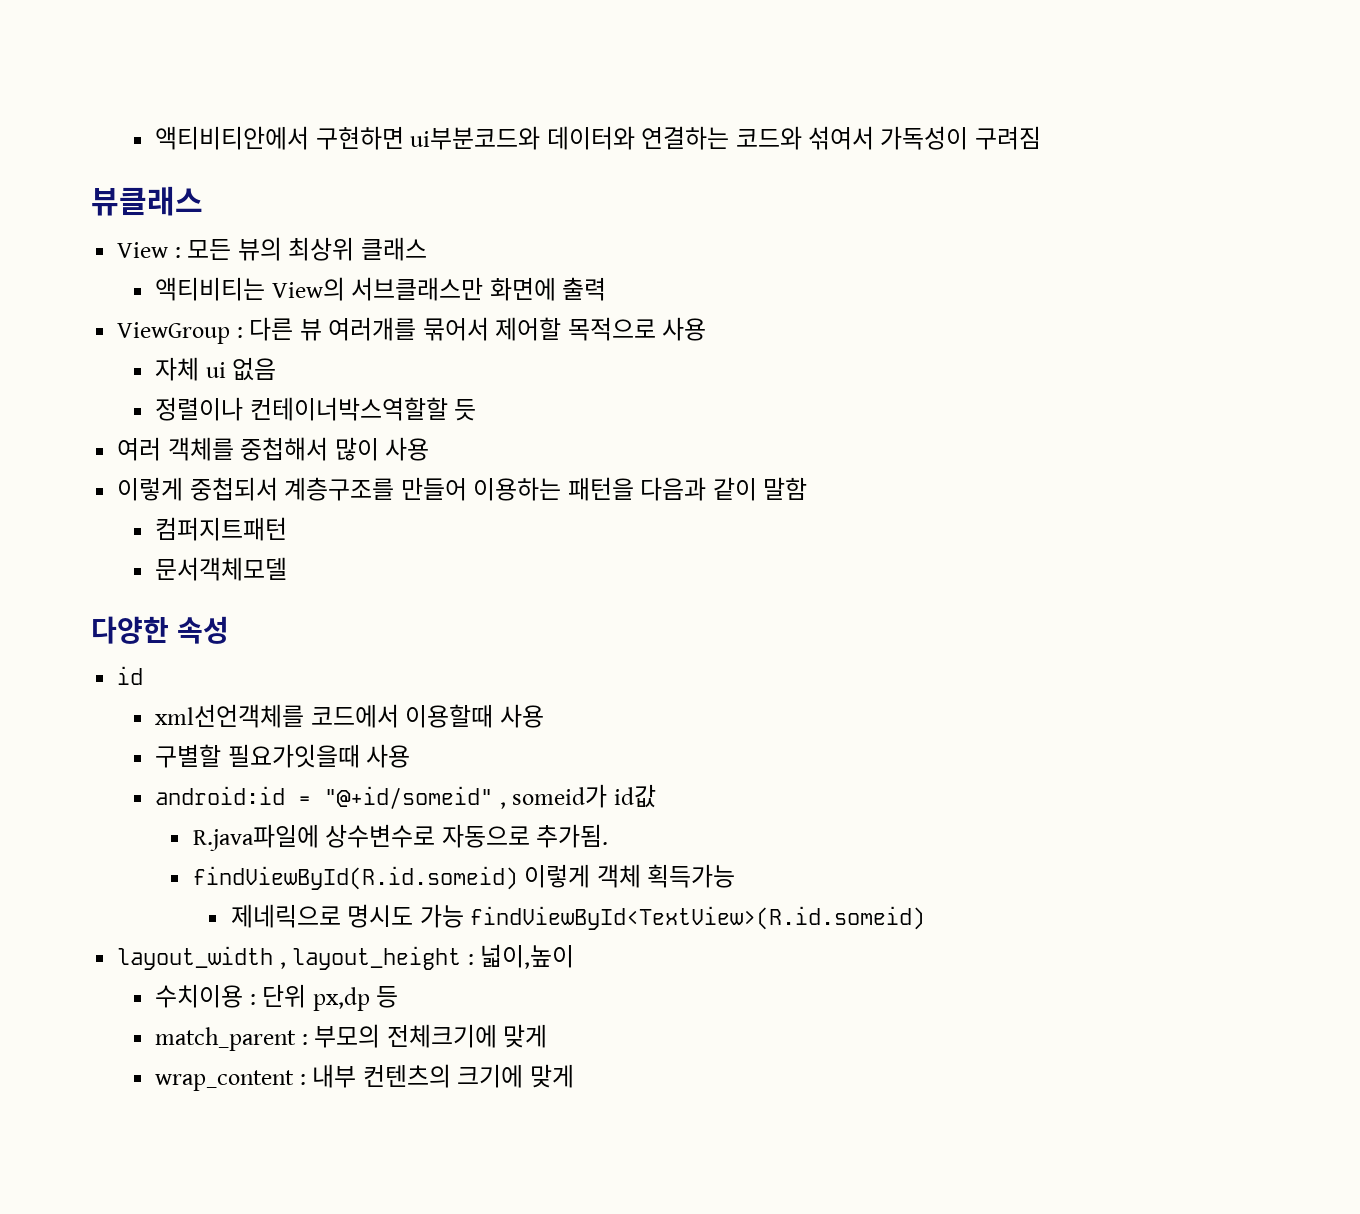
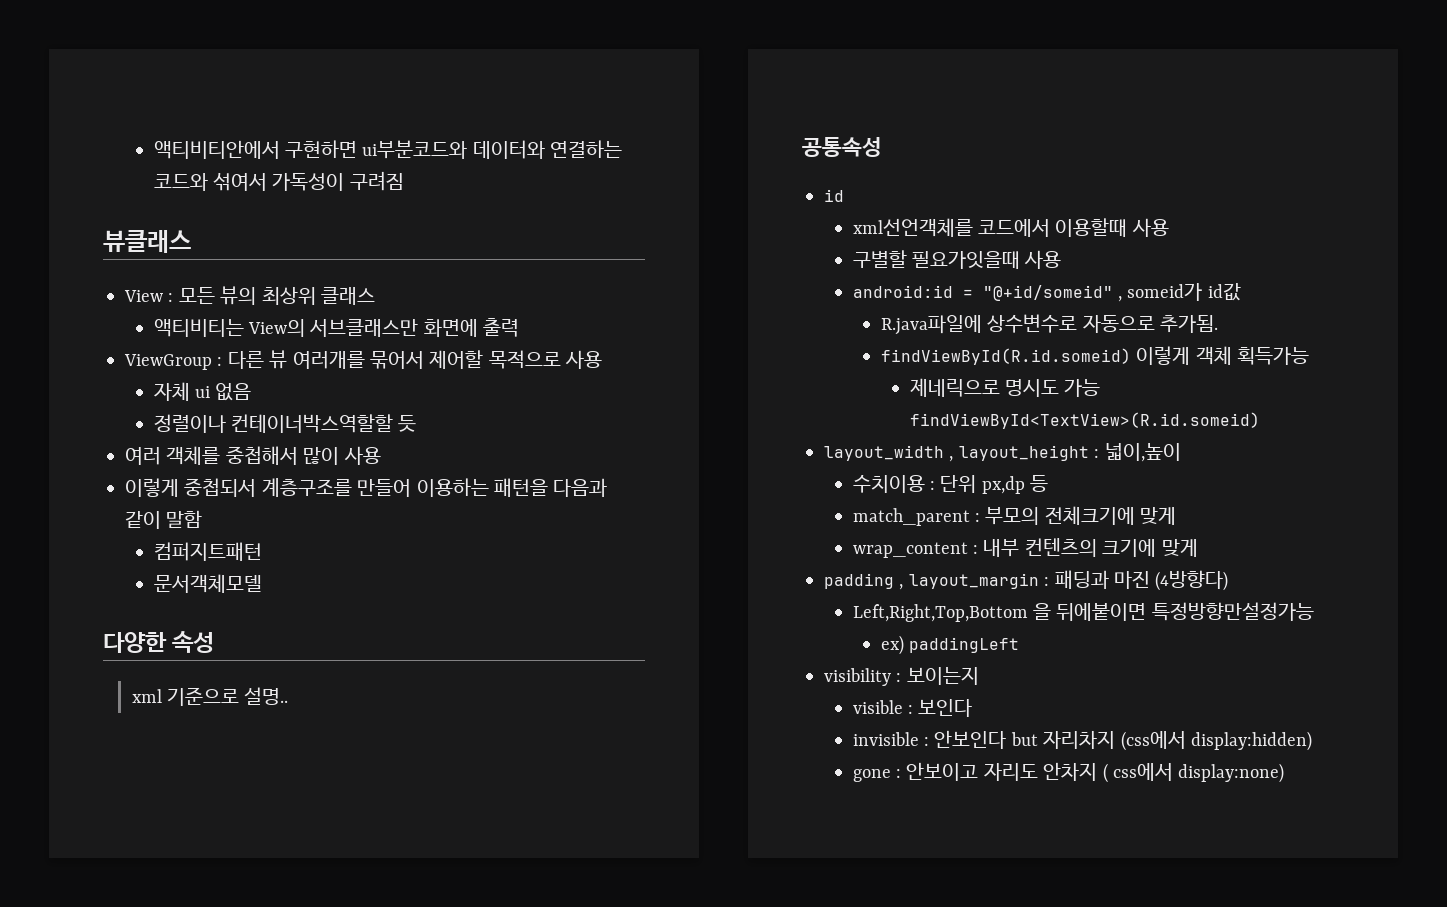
+ xml 기준으로 설명..
+ 공통속성
+ padding , layout_margin : 패딩과 마진 (4방향다)
+ Left,Right,Top,Bottom 을 뒤에붙이면 특정방향만설정가능
+ ex) paddingLeft
+ visibility : 보이는지
+ visible : 보인다
+ invisible : 안보인다 but 자리차지 (css에서 display:hidden)
+ gone : 안보이고 자리도 안차지 ( css에서 display:none)

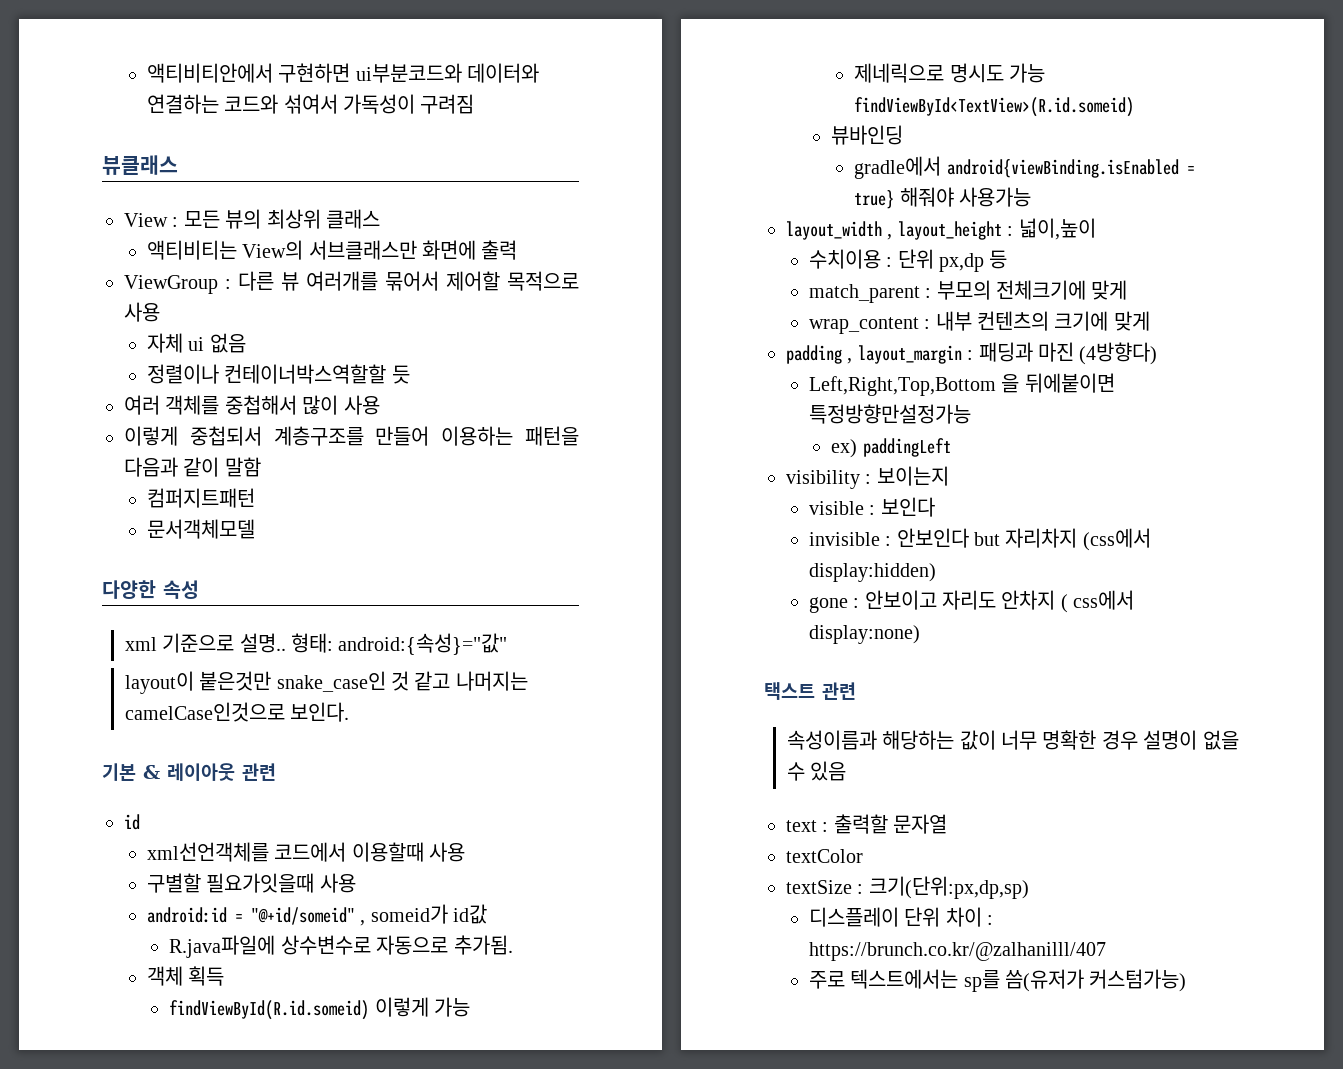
- xml 기준으로 설명..
- 공통속성
+ xml 기준으로 설명.. 형태: android:{속성}="값"
+ layout이 붙은것만 snake_case인 것 같고 나머지는 camelCase인것으로 보인다.
+ 기본 & 레이아웃 관련
+ 객체 획득
- findViewById(R.id.someid) 이렇게 객체 획득가능
+ findViewById(R.id.someid) 이렇게 가능
+ 뷰바인딩
+ gradle에서 android{viewBinding.isEnabled = true} 해줘야 사용가능
+ 택스트 관련
+ 속성이름과 해당하는 값이 너무 명확한 경우 설명이 없을 수 있음
+ text : 출력할 문자열
+ textColor
+ textSize : 크기(단위:px,dp,sp)
+ 디스플레이 단위 차이 : https://brunch.co.kr/@zalhanilll/407
+ 주로 텍스트에서는 sp를 씀(유저가 커스텀가능)

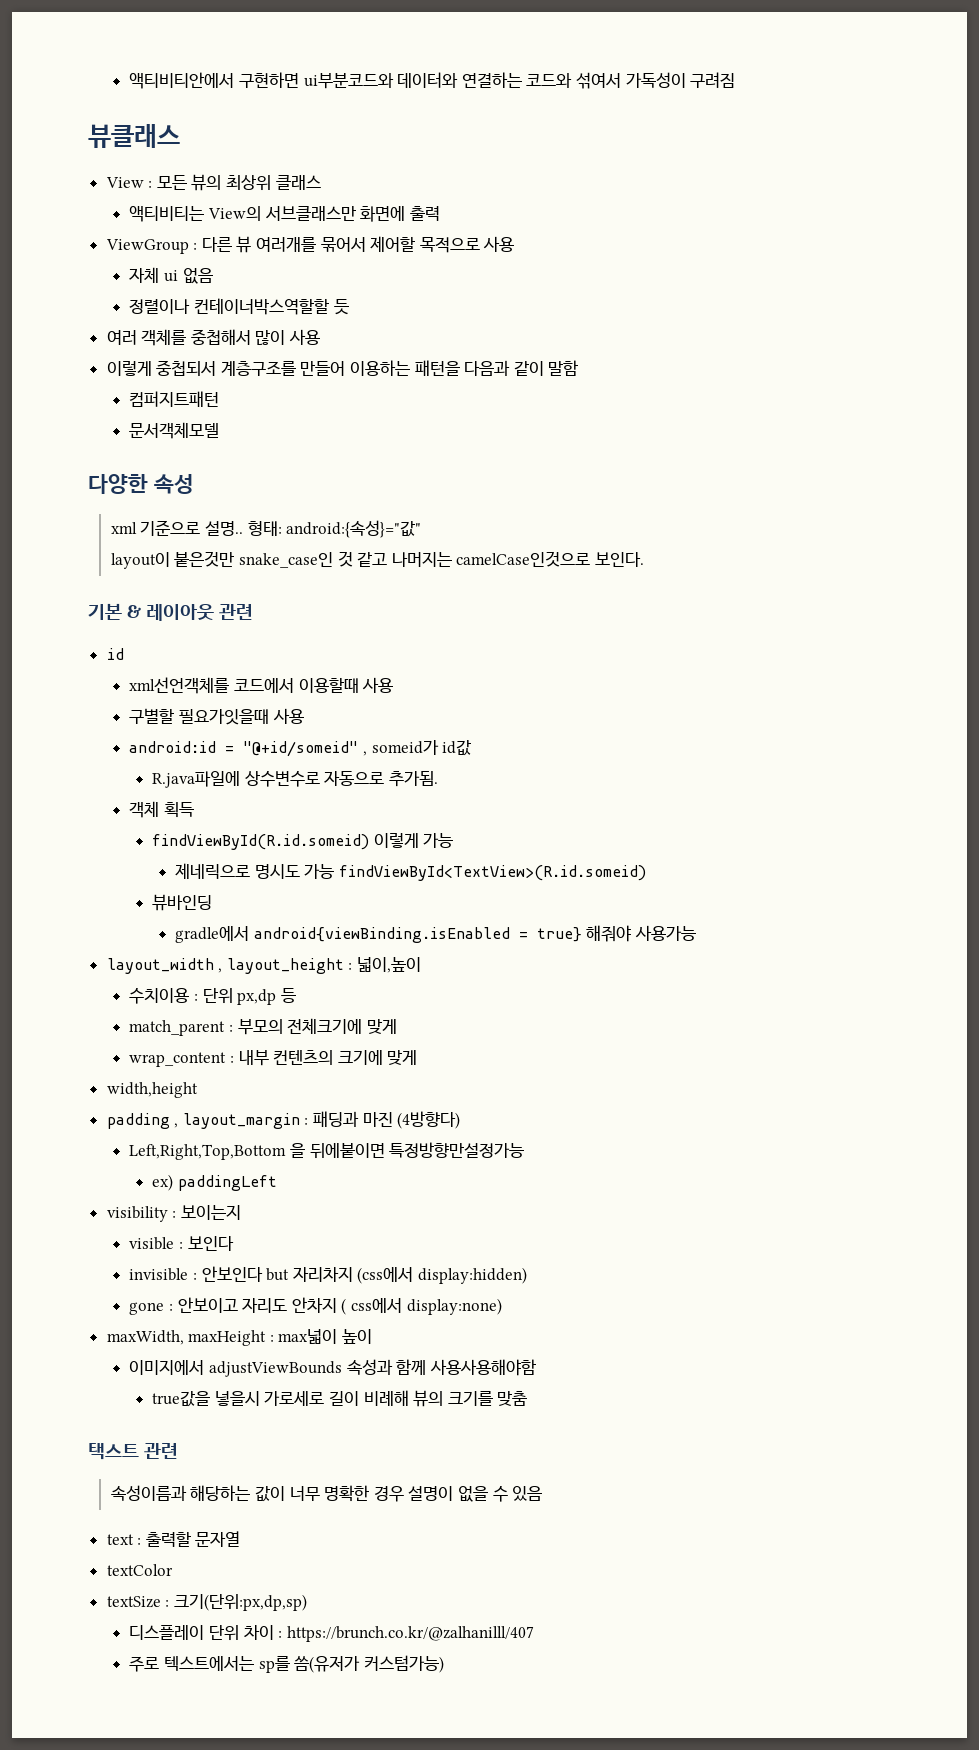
+ width,height
+ maxWidth, maxHeight : max넓이 높이
+ 이미지에서 adjustViewBounds 속성과 함께 사용사용해야함
+ true값을 넣을시 가로세로 길이 비례해 뷰의 크기를 맞춤

